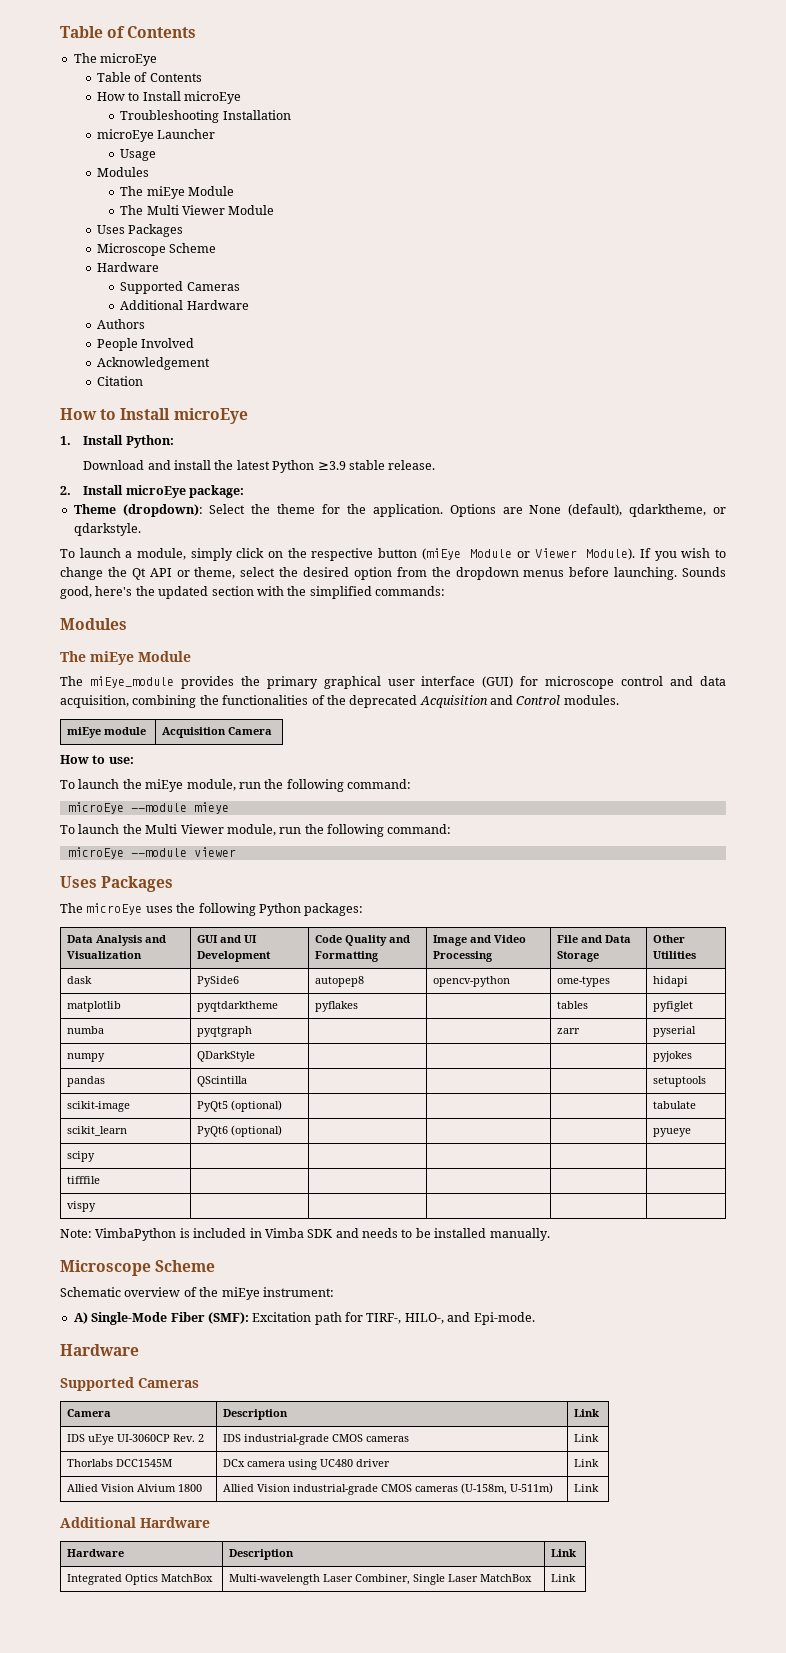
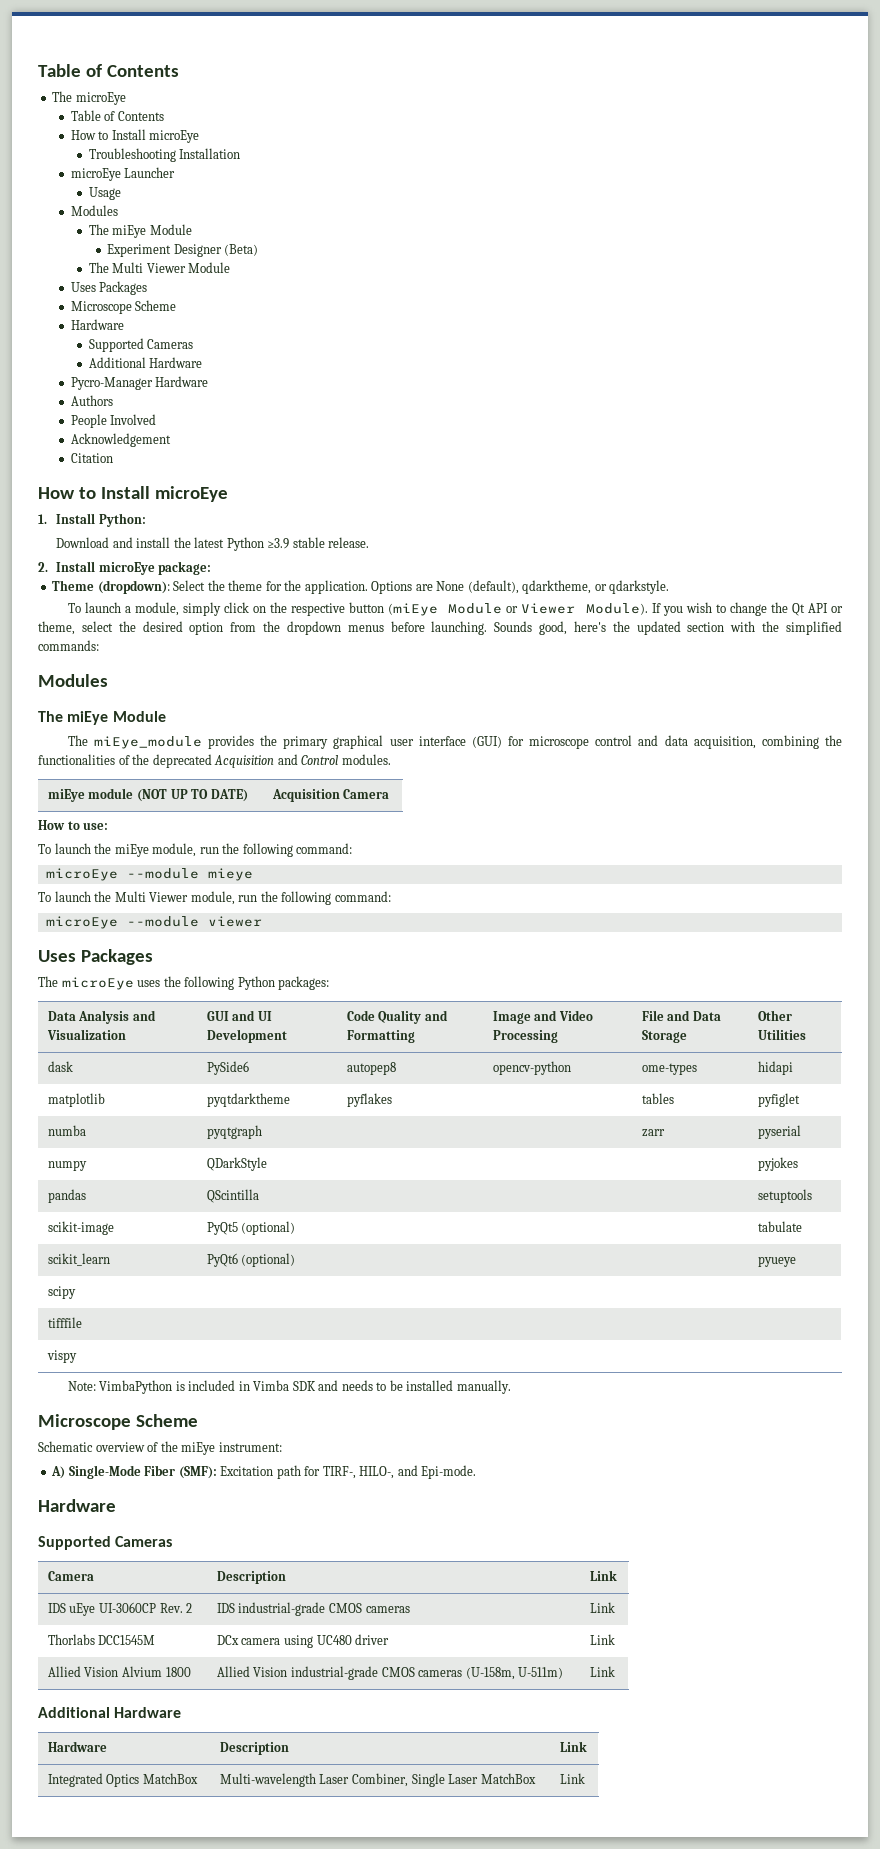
+ Experiment Designer (Beta)
+ Pycro-Manager Hardware
- miEye module | Acquisition Camera
+ miEye module (NOT UP TO DATE) | Acquisition Camera

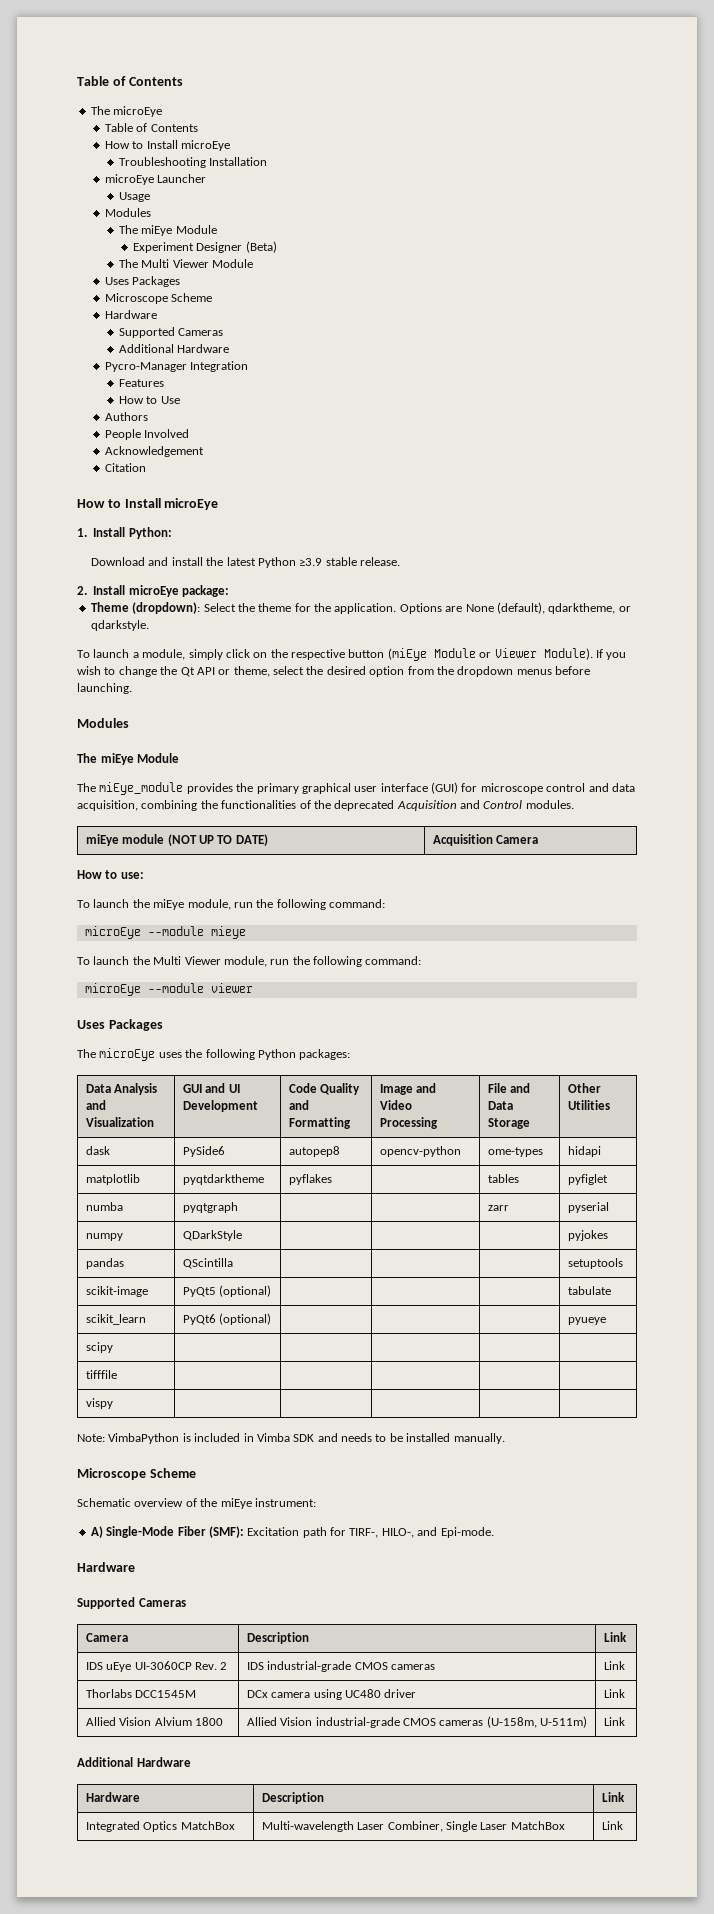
- Pycro-Manager Hardware
+ Pycro-Manager Integration
+ Features
+ How to Use
- Sounds good, here's the updated section with the simplified commands:

